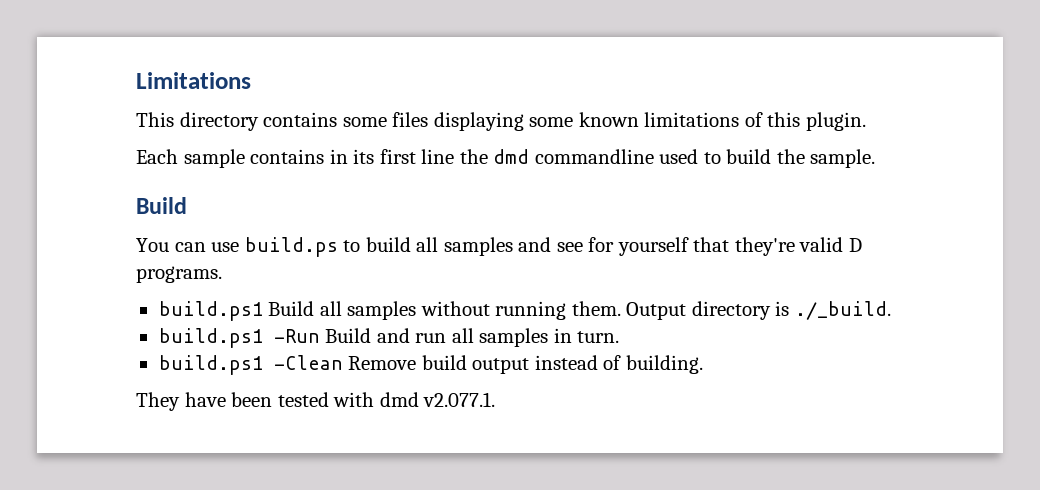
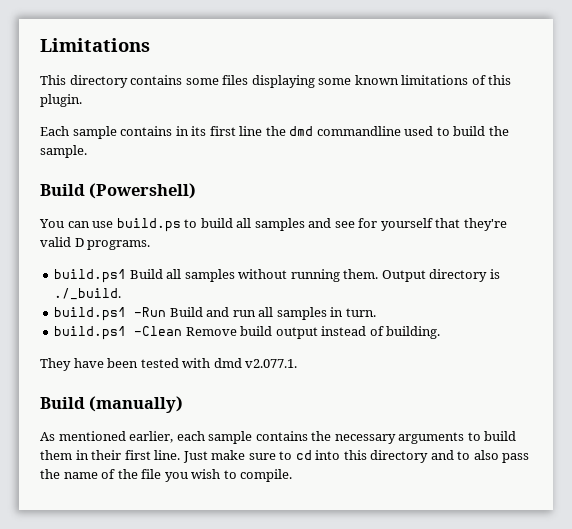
  Each sample contains in its first line the dmd commandline used to build the sample.
- Build
+ Build (Powershell)
+ Build (manually)
+ As mentioned earlier, each sample contains the necessary arguments to build them in their first line. Just make sure to cd into this directory and to also pass the name of the file you wish to compile.

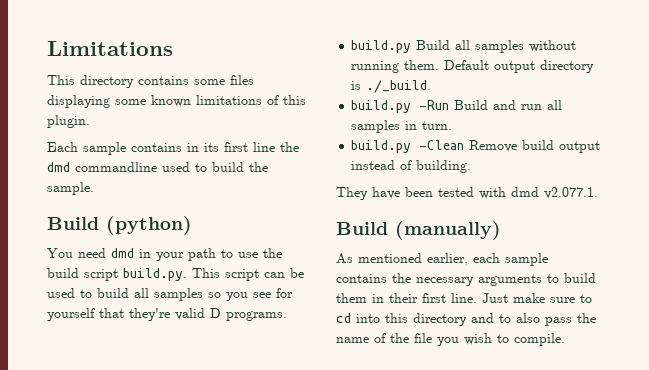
- Build (Powershell)
+ Build (python)
- You can use build.ps to build all samples and see for yourself that they're valid D programs.
+ You need dmd in your path to use the build script build.py. This script can be used to build all samples so you see for yourself that they're valid D programs.
- build.ps1 Build all samples without running them.
+ build.py Build all samples without running them.
- Output directory is ./_build.
+ Default output directory is ./_build.
- build.ps1 -Run Build and run all samples in turn.
+ build.py -Run Build and run all samples in turn.
- build.ps1 -Clean Remove build output instead of building.
+ build.py -Clean Remove build output instead of building.

